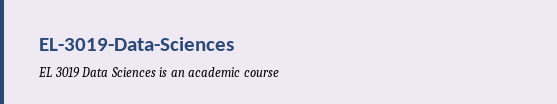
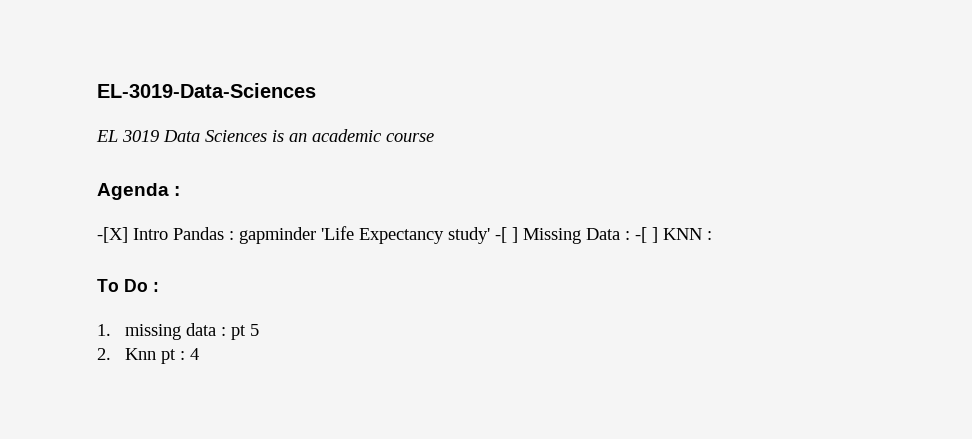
+ Agenda :
+ -[X] Intro Pandas : gapminder 'Life Expectancy study' -[ ] Missing Data : -[ ] KNN :
+ To Do :
+ 1. missing data : pt 5
+ 2. Knn pt : 4

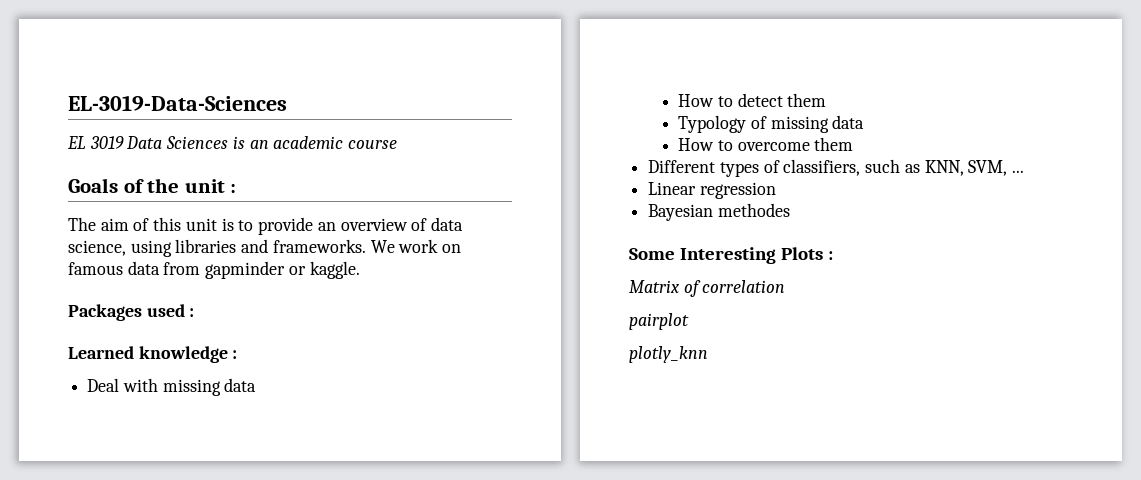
- Agenda :
- -[X] Intro Pandas : gapminder 'Life Expectancy study' -[ ] Missing Data : -[ ] KNN :
- To Do :
- 1. missing data : pt 5
- 2. Knn pt : 4
+ Goals of the unit :
+ The aim of this unit is to provide an overview of data science, using libraries and frameworks. We work on famous data from gapminder or kaggle.
+ Packages used :
+ Learned knowledge :
+ Deal with missing data
+ How to detect them
+ Typology of missing data
+ How to overcome them
+ Different types of classifiers, such as KNN, SVM, ...
+ Linear regression
+ Bayesian methodes
+ Some Interesting Plots :
+ Matrix of correlation
+ pairplot
+ plotly_knn

